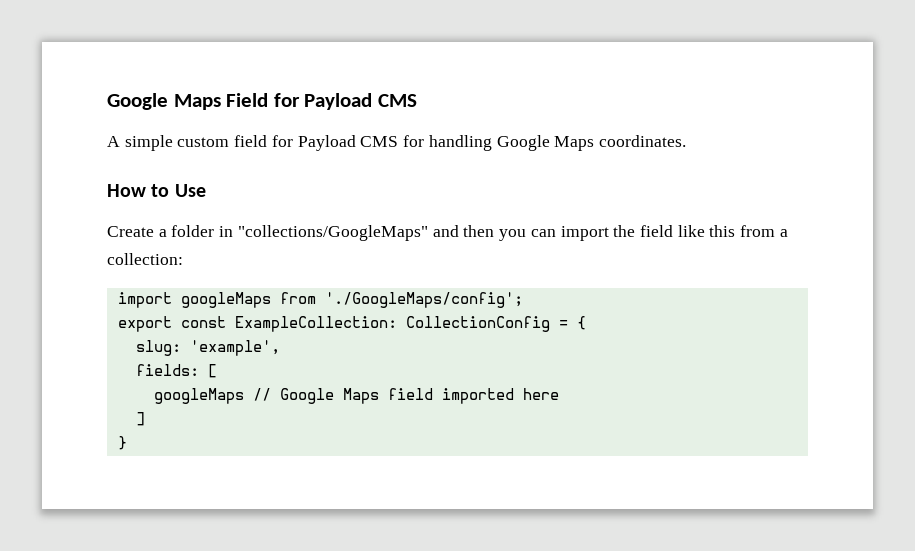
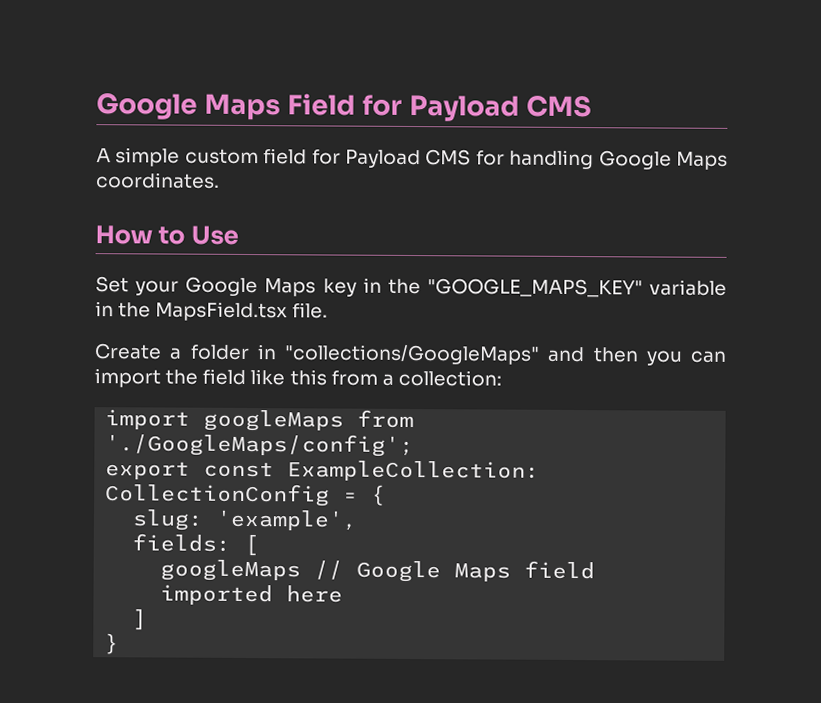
+ Set your Google Maps key in the "GOOGLE_MAPS_KEY" variable in the MapsField.tsx file.

